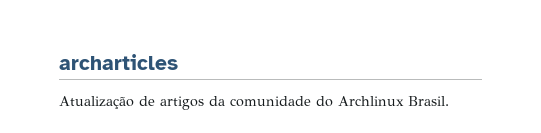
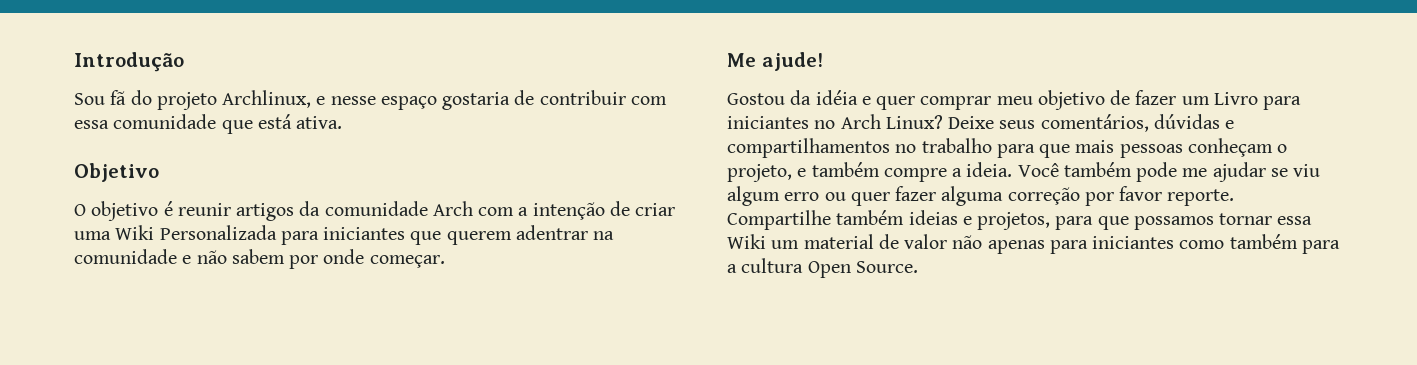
- archarticles
- Atualização de artigos da comunidade do Archlinux Brasil.
+ Introdução
+ Sou fã do projeto Archlinux, e nesse espaço gostaria de contribuir com essa comunidade que está ativa.
+ Objetivo
+ O objetivo é reunir artigos da comunidade Arch com a intenção de criar uma Wiki Personalizada para iniciantes que querem adentrar na comunidade e não sabem por onde começar.
+ Me ajude!
+ Gostou da idéia e quer comprar meu objetivo de fazer um Livro para iniciantes no Arch Linux? Deixe seus comentários, dúvidas e compartilhamentos no trabalho para que mais pessoas conheçam o projeto, e também compre a ideia. Você também pode me ajudar se viu algum erro ou quer fazer alguma correção por favor reporte. Compartilhe também ideias e projetos, para que possamos tornar essa Wiki um material de valor não apenas para iniciantes como também para a cultura Open Source.

